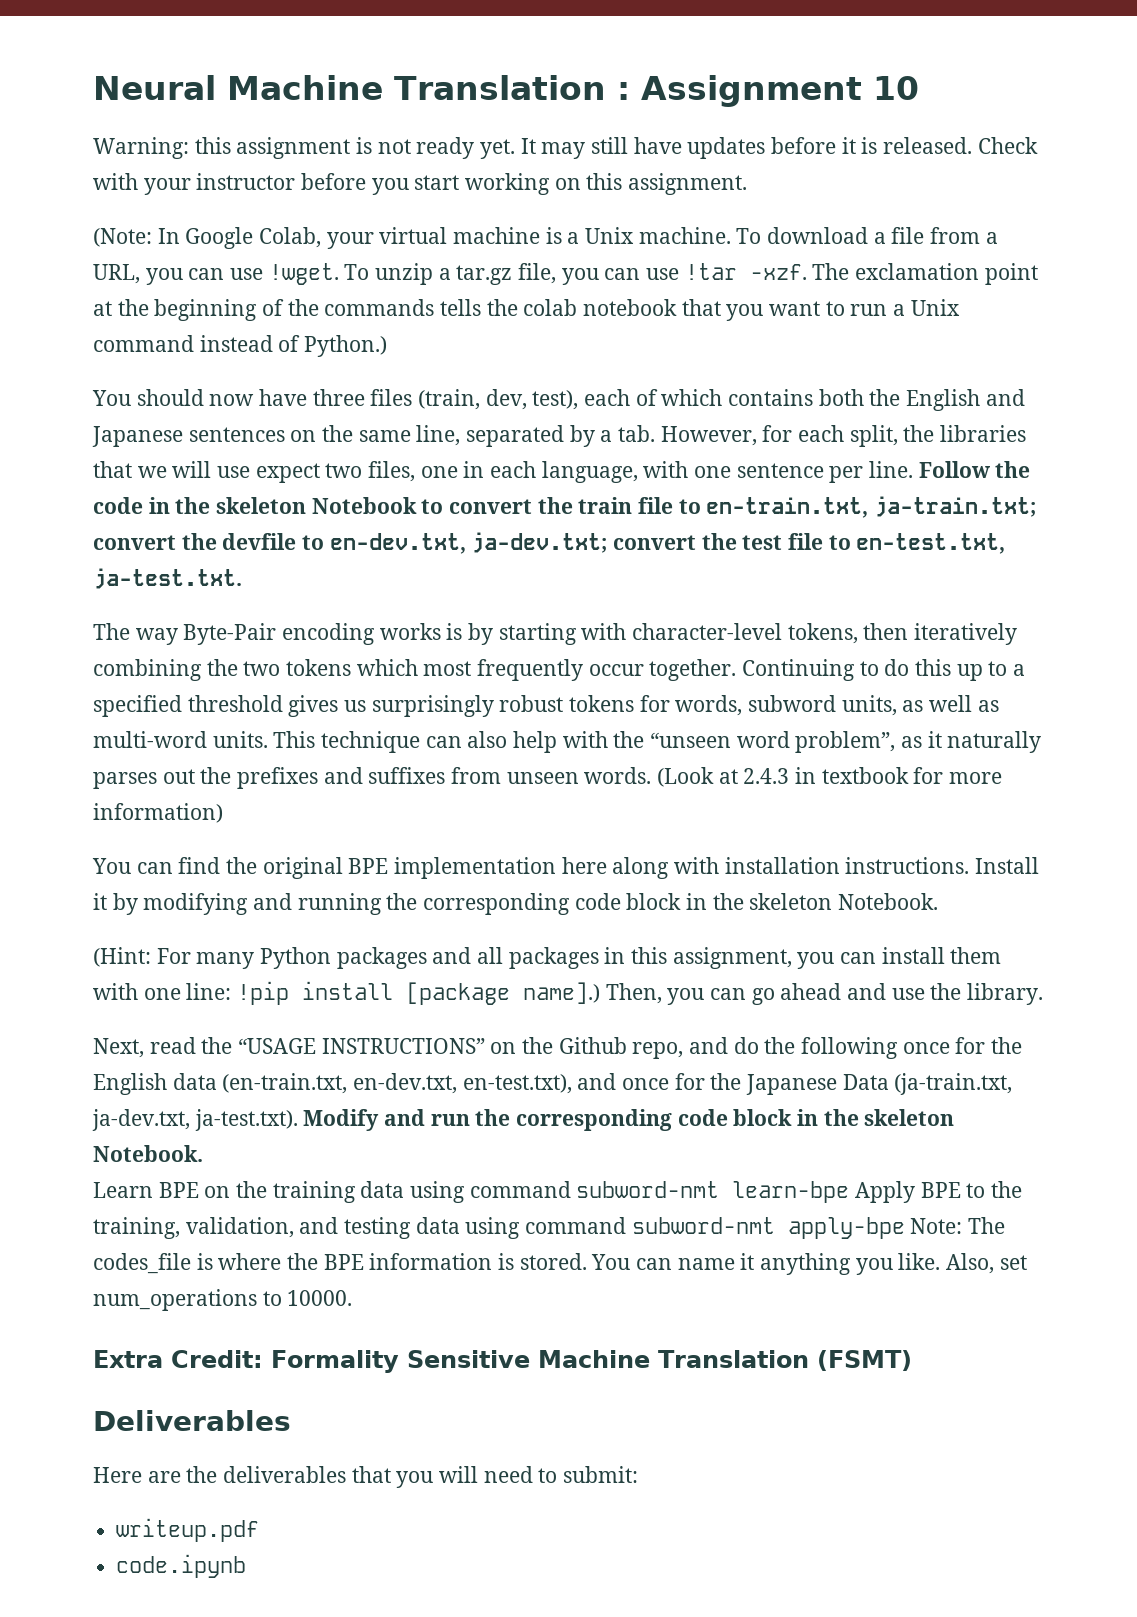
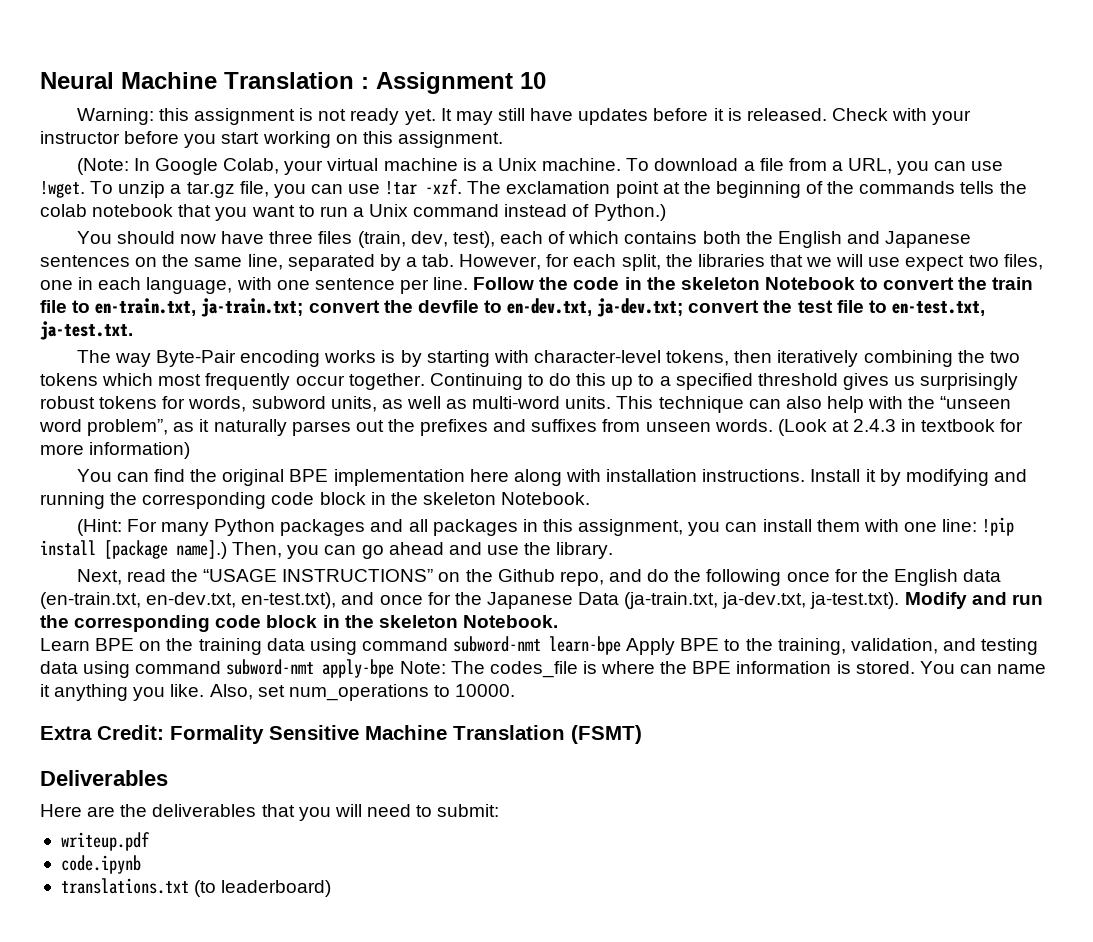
+ translations.txt (to leaderboard)

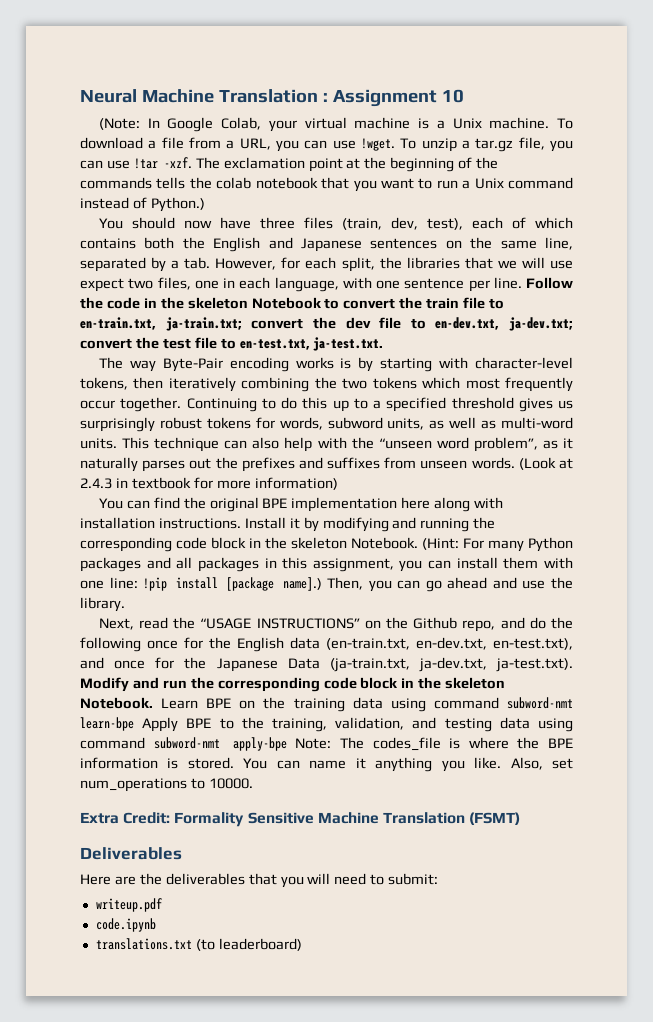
- Warning: this assignment is not ready yet. It may still have updates before it is released. Check with your instructor before you start working on this assignment.
- Follow the code in the skeleton Notebook to convert the train file to en-train.txt, ja-train.txt; convert the devfile to en-dev.txt, ja-dev.txt; convert the test file to en-test.txt, ja-test.txt.
+ Follow the code in the skeleton Notebook to convert the train file to en-train.txt, ja-train.txt; convert the dev file to en-dev.txt, ja-dev.txt; convert the test file to en-test.txt, ja-test.txt.
- Install it by modifying and running the corresponding code block in the skeleton Notebook.
- (Hint: For many Python packages and all packages in this assignment, you can install them with one line: !pip install [package name].)
+ Install it by modifying and running the corresponding code block in the skeleton Notebook. (Hint: For many Python packages and all packages in this assignment, you can install them with one line: !pip install [package name].)
- Next, read the “USAGE INSTRUCTIONS” on the Github repo, and do the following once for the English data (en-train.txt, en-dev.txt, en-test.txt), and once for the Japanese Data (ja-train.txt, ja-dev.txt, ja-test.txt). Modify and run the corresponding code block in the skeleton Notebook.
- Learn BPE on the training data using command subword-nmt learn-bpe Apply BPE to the training, validation, and testing data using command subword-nmt apply-bpe Note:
+ Next, read the “USAGE INSTRUCTIONS” on the Github repo, and do the following once for the English data (en-train.txt, en-dev.txt, en-test.txt), and once for the Japanese Data (ja-train.txt, ja-dev.txt, ja-test.txt). Modify and run the corresponding code block in the skeleton Notebook. Learn BPE on the training data using command subword-nmt learn-bpe Apply BPE to the training, validation, and testing data using command subword-nmt apply-bpe Note:

